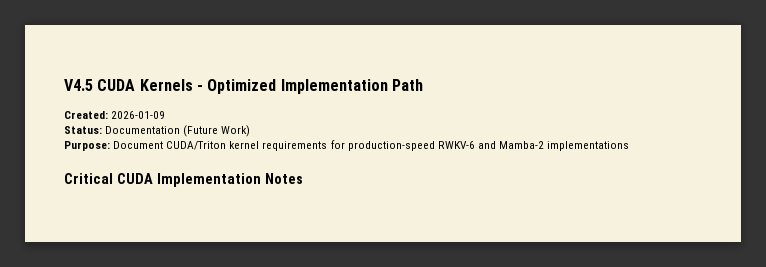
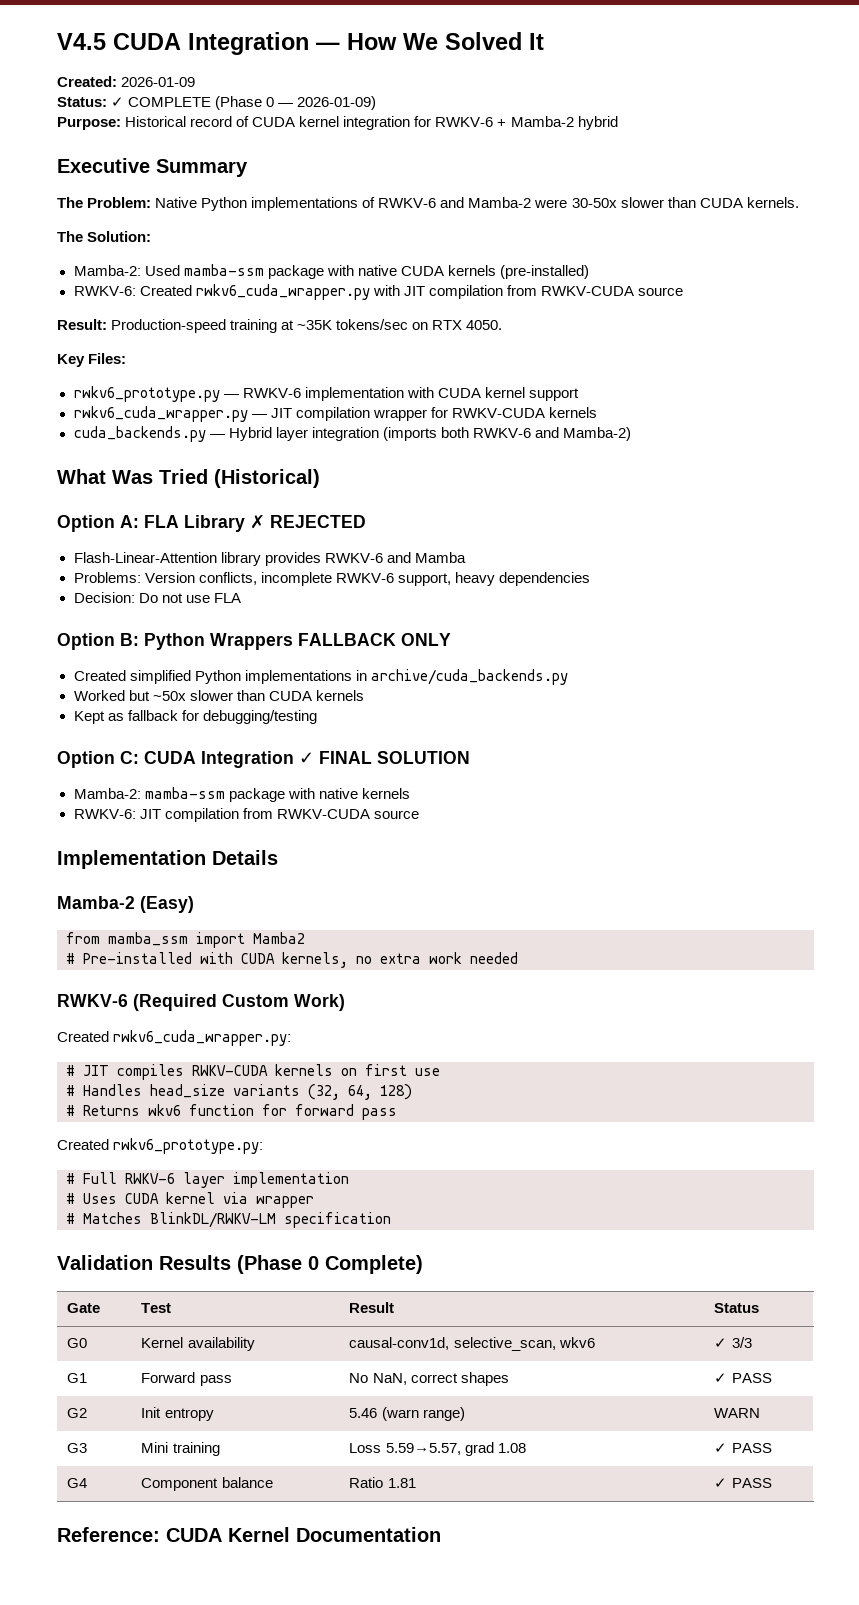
- V4.5 CUDA Kernels - Optimized Implementation Path
+ V4.5 CUDA Integration — How We Solved It
  Created: 2026-01-09
- Status: Documentation (Future Work)
- Purpose: Document CUDA/Triton kernel requirements for production-speed RWKV-6 and Mamba-2 implementations
- Critical CUDA Implementation Notes
+ Status: ✓ COMPLETE (Phase 0 — 2026-01-09)
+ Purpose: Historical record of CUDA kernel integration for RWKV-6 + Mamba-2 hybrid
+ Executive Summary
+ The Problem: Native Python implementations of RWKV-6 and Mamba-2 were 30-50x slower than CUDA kernels.
+ The Solution:
+ Mamba-2: Used mamba-ssm package with native CUDA kernels (pre-installed)
+ RWKV-6: Created rwkv6_cuda_wrapper.py with JIT compilation from RWKV-CUDA source
+ Result: Production-speed training at ~35K tokens/sec on RTX 4050.
+ Key Files:
+ rwkv6_prototype.py — RWKV-6 implementation with CUDA kernel support
+ rwkv6_cuda_wrapper.py — JIT compilation wrapper for RWKV-CUDA kernels
+ cuda_backends.py — Hybrid layer integration (imports both RWKV-6 and Mamba-2)
+ What Was Tried (Historical)
+ Option A: FLA Library ✗ REJECTED
+ Flash-Linear-Attention library provides RWKV-6 and Mamba
+ Problems: Version conflicts, incomplete RWKV-6 support, heavy dependencies
+ Decision: Do not use FLA
+ Option B: Python Wrappers FALLBACK ONLY
+ Created simplified Python implementations in archive/cuda_backends.py
+ Worked but ~50x slower than CUDA kernels
+ Kept as fallback for debugging/testing
+ Option C: CUDA Integration ✓ FINAL SOLUTION
+ Mamba-2: mamba-ssm package with native kernels
+ RWKV-6: JIT compilation from RWKV-CUDA source
+ Implementation Details
+ Mamba-2 (Easy)
+ from mamba_ssm import Mamba2
+ # Pre-installed with CUDA kernels, no extra work needed
+ RWKV-6 (Required Custom Work)
+ Created rwkv6_cuda_wrapper.py:
+ # JIT compiles RWKV-CUDA kernels on first use
+ # Handles head_size variants (32, 64, 128)
+ # Returns wkv6 function for forward pass
+ Created rwkv6_prototype.py:
+ # Full RWKV-6 layer implementation
+ # Uses CUDA kernel via wrapper
+ # Matches BlinkDL/RWKV-LM specification
+ Validation Results (Phase 0 Complete)
+ Gate | Test | Result | Status
+ G0 | Kernel availability | causal-conv1d, selective_scan, wkv6 | ✓ 3/3
+ G1 | Forward pass | No NaN, correct shapes | ✓ PASS
+ G2 | Init entropy | 5.46 (warn range) | WARN
+ G3 | Mini training | Loss 5.59→5.57, grad 1.08 | ✓ PASS
+ G4 | Component balance | Ratio 1.81 | ✓ PASS
+ Reference: CUDA Kernel Documentation

